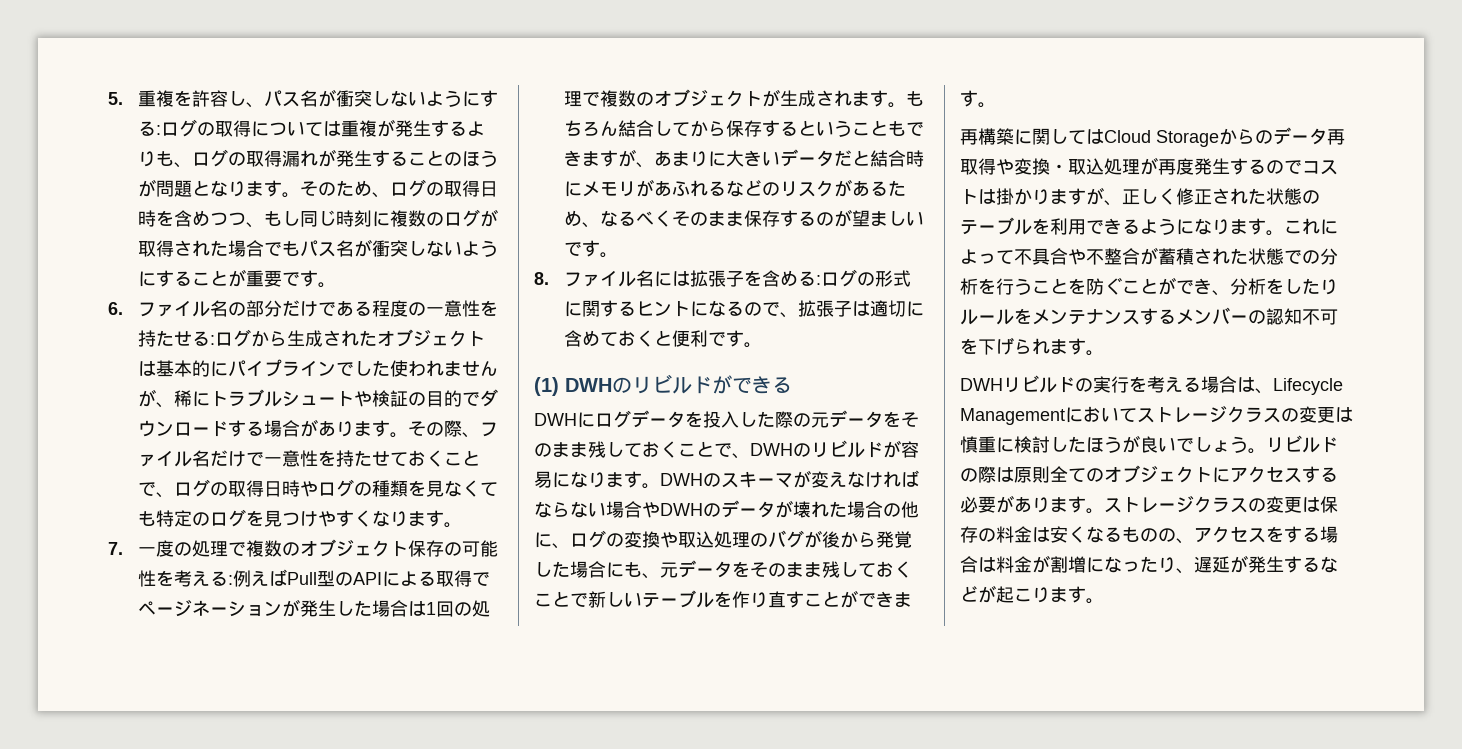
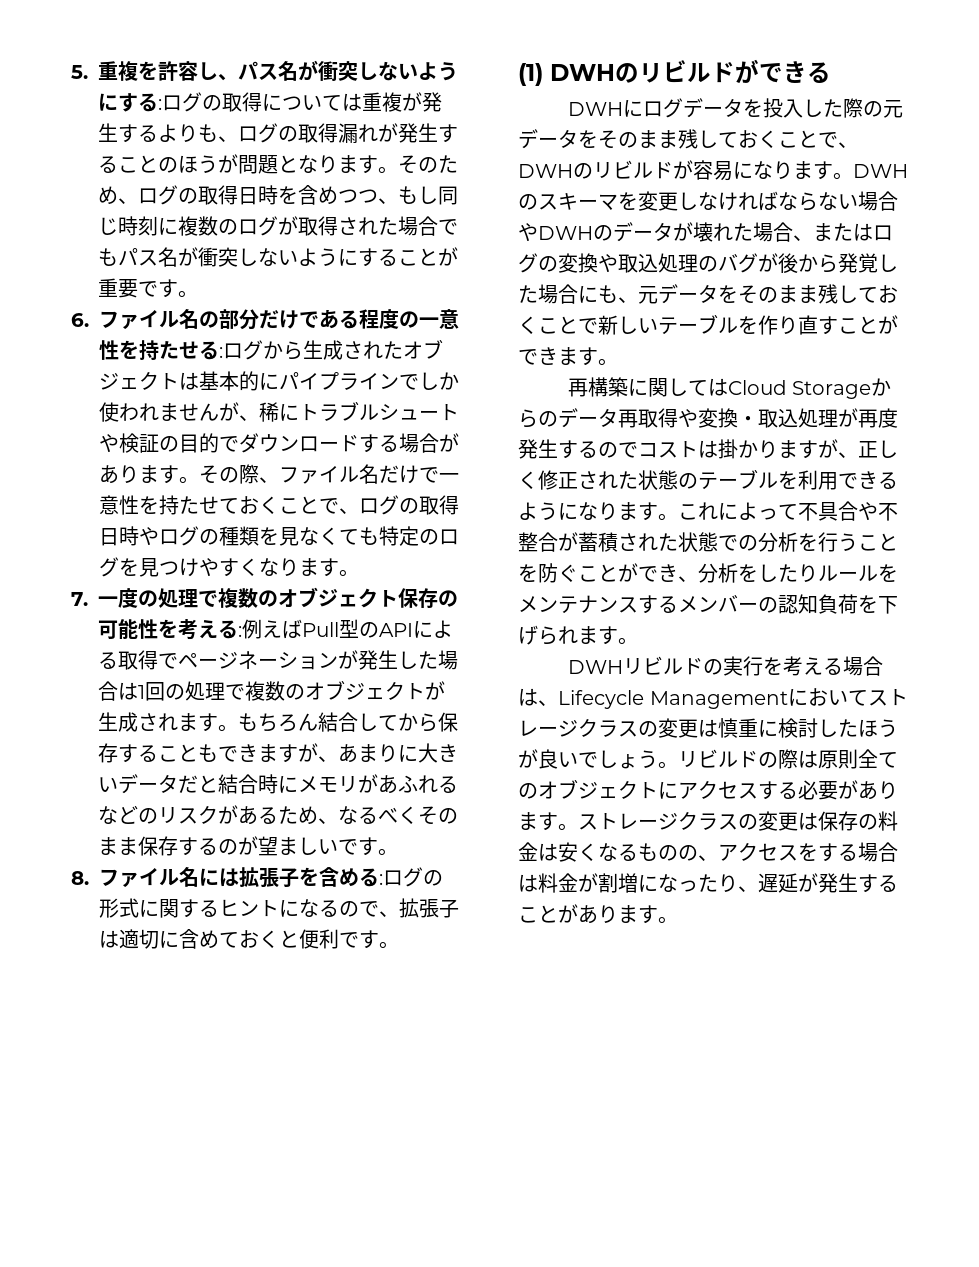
- 6.ファイル名の部分だけである程度の一意性を持たせる:ログから生成されたオブジェクトは基本的にパイプラインでした使われませんが、稀にトラブルシュートや検証の目的でダウンロードする場合があります。
+ 6.ファイル名の部分だけである程度の一意性を持たせる:ログから生成されたオブジェクトは基本的にパイプラインでしか使われませんが、稀にトラブルシュートや検証の目的でダウンロードする場合があります。
- もちろん結合してから保存するということもできますが、あまりに大きいデータだと結合時にメモリがあふれるなどのリスクがあるため、なるべくそのまま保存するのが望ましいです。
+ もちろん結合してから保存することもできますが、あまりに大きいデータだと結合時にメモリがあふれるなどのリスクがあるため、なるべくそのまま保存するのが望ましいです。
- DWHのスキーマが変えなければならない場合やDWHのデータが壊れた場合の他に、ログの変換や取込処理のバグが後から発覚した場合にも、元データをそのまま残しておくことで新しいテーブルを作り直すことができます。
+ DWHのスキーマを変更しなければならない場合やDWHのデータが壊れた場合、またはログの変換や取込処理のバグが後から発覚した場合にも、元データをそのまま残しておくことで新しいテーブルを作り直すことができます。
- これによって不具合や不整合が蓄積された状態での分析を行うことを防ぐことができ、分析をしたりルールをメンテナンスするメンバーの認知不可を下げられます。
+ これによって不具合や不整合が蓄積された状態での分析を行うことを防ぐことができ、分析をしたりルールをメンテナンスするメンバーの認知負荷を下げられます。
- ストレージクラスの変更は保存の料金は安くなるものの、アクセスをする場合は料金が割増になったり、遅延が発生するなどが起こります。
+ ストレージクラスの変更は保存の料金は安くなるものの、アクセスをする場合は料金が割増になったり、遅延が発生することがあります。

